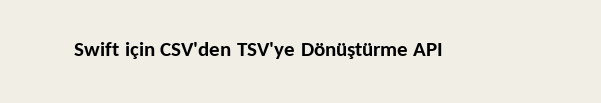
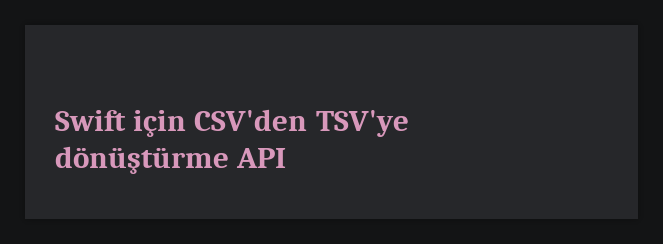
- Swift için CSV'den TSV'ye Dönüştürme API
+ Swift için CSV'den TSV'ye dönüştürme API

